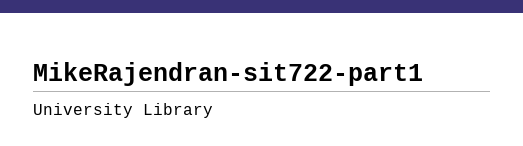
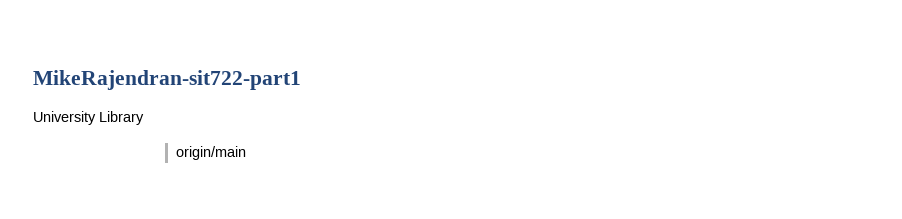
+ origin/main

